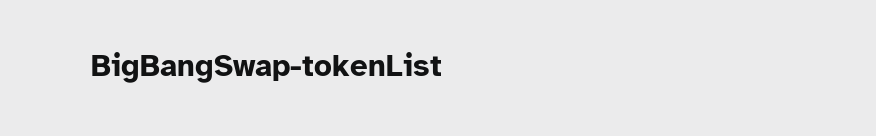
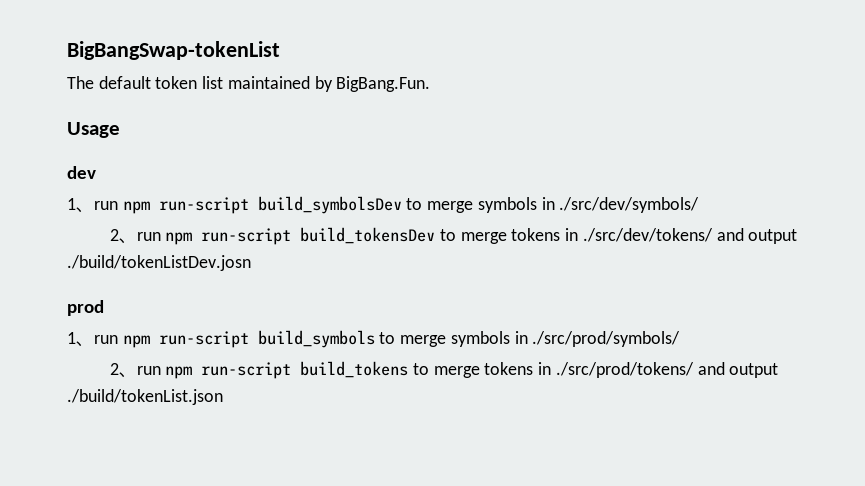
+ The default token list maintained by BigBang.Fun.
+ Usage
+ dev
+ 1、run npm run-script build_symbolsDev to merge symbols in ./src/dev/symbols/
+ 2、run npm run-script build_tokensDev to merge tokens in ./src/dev/tokens/ and output ./build/tokenListDev.josn
+ prod
+ 1、run npm run-script build_symbols to merge symbols in ./src/prod/symbols/
+ 2、run npm run-script build_tokens to merge tokens in ./src/prod/tokens/ and output ./build/tokenList.json

